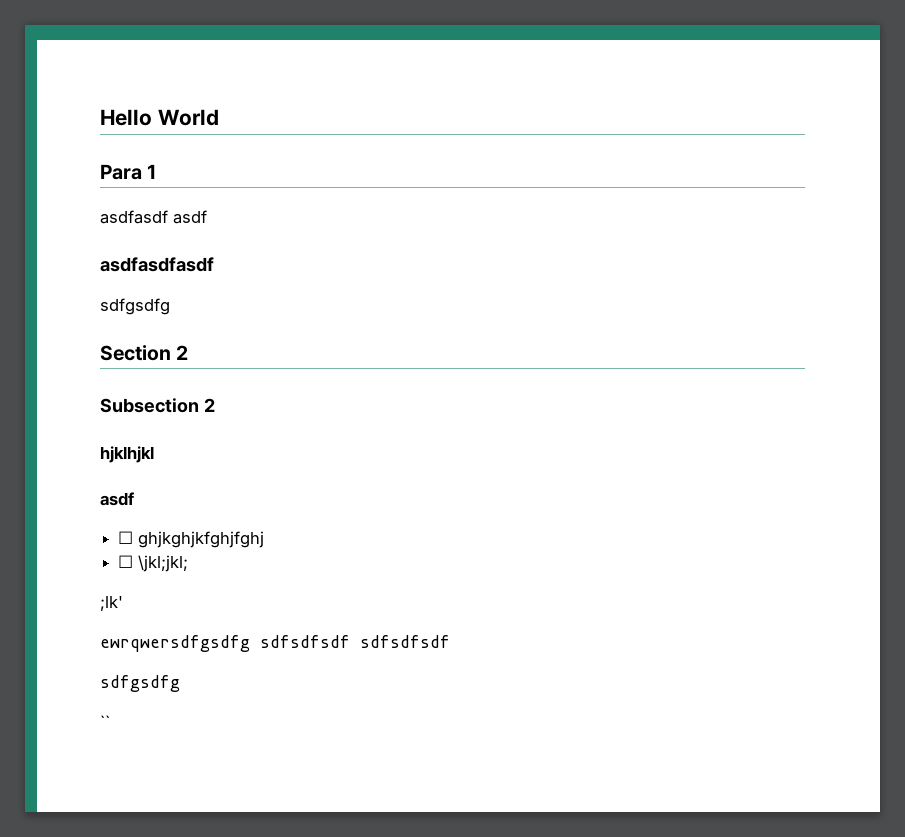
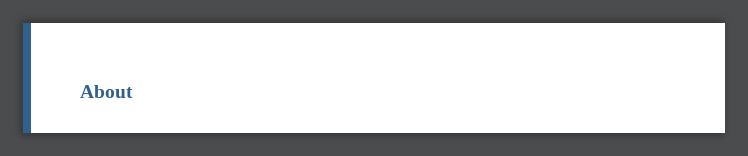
- Hello World
- Para 1
- asdfasdf asdf
- asdfasdfasdf
- sdfgsdfg
- Section 2
- Subsection 2
- hjklhjkl
- asdf
- ☐ ghjkghjkfghjfghj
- ☐ \jkl;jkl;
- ;lk'
- ewrqwersdfgsdfg sdfsdfsdf sdfsdfsdf
- sdfgsdfg
- ``
+ About

